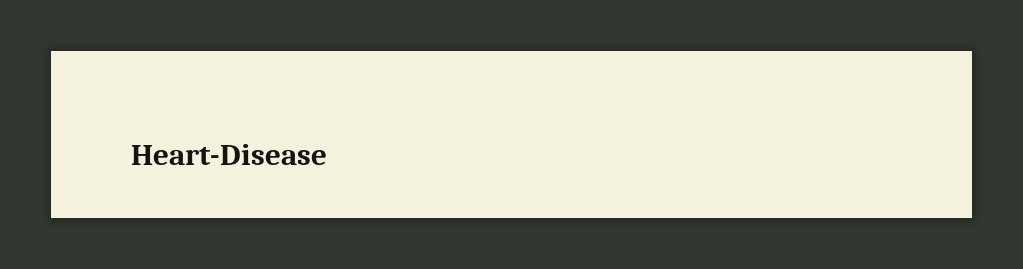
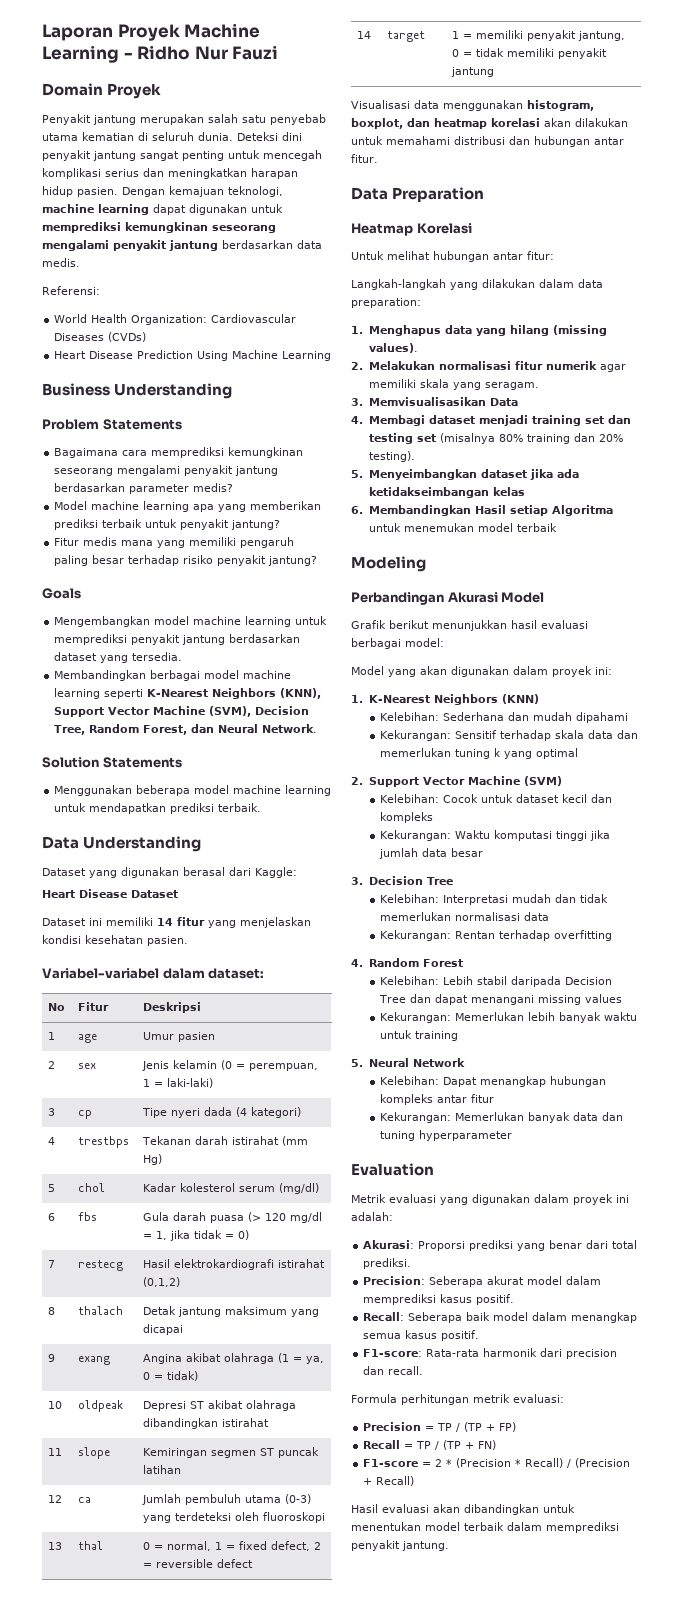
- Heart-Disease
+ Laporan Proyek Machine Learning - Ridho Nur Fauzi
+ Domain Proyek
+ Penyakit jantung merupakan salah satu penyebab utama kematian di seluruh dunia. Deteksi dini penyakit jantung sangat penting untuk mencegah komplikasi serius dan meningkatkan harapan hidup pasien. Dengan kemajuan teknologi, machine learning dapat digunakan untuk memprediksi kemungkinan seseorang mengalami penyakit jantung berdasarkan data medis.
+ Referensi:
+ World Health Organization: Cardiovascular Diseases (CVDs)
+ Heart Disease Prediction Using Machine Learning
+ Business Understanding
+ Problem Statements
+ Bagaimana cara memprediksi kemungkinan seseorang mengalami penyakit jantung berdasarkan parameter medis?
+ Model machine learning apa yang memberikan prediksi terbaik untuk penyakit jantung?
+ Fitur medis mana yang memiliki pengaruh paling besar terhadap risiko penyakit jantung?
+ Goals
+ Mengembangkan model machine learning untuk memprediksi penyakit jantung berdasarkan dataset yang tersedia.
+ Membandingkan berbagai model machine learning seperti K-Nearest Neighbors (KNN), Support Vector Machine (SVM), Decision Tree, Random Forest, dan Neural Network.
+ Solution Statements
+ Menggunakan beberapa model machine learning untuk mendapatkan prediksi terbaik.
+ Data Understanding
+ Dataset yang digunakan berasal dari Kaggle:
+ Heart Disease Dataset
+ Dataset ini memiliki 14 fitur yang menjelaskan kondisi kesehatan pasien.
+ Variabel-variabel dalam dataset:
+ No | Fitur | Deskripsi
+ 1 | age | Umur pasien
+ 2 | sex | Jenis kelamin (0 = perempuan, 1 = laki-laki)
+ 3 | cp | Tipe nyeri dada (4 kategori)
+ 4 | trestbps | Tekanan darah istirahat (mm Hg)
+ 5 | chol | Kadar kolesterol serum (mg/dl)
+ 6 | fbs | Gula darah puasa (> 120 mg/dl = 1, jika tidak = 0)
+ 7 | restecg | Hasil elektrokardiografi istirahat (0,1,2)
+ 8 | thalach | Detak jantung maksimum yang dicapai
+ 9 | exang | Angina akibat olahraga (1 = ya, 0 = tidak)
+ 10 | oldpeak | Depresi ST akibat olahraga dibandingkan istirahat
+ 11 | slope | Kemiringan segmen ST puncak latihan
+ 12 | ca | Jumlah pembuluh utama (0-3) yang terdeteksi oleh fluoroskopi
+ 13 | thal | 0 = normal, 1 = fixed defect, 2 = reversible defect
+ 14 | target | 1 = memiliki penyakit jantung, 0 = tidak memiliki penyakit jantung
+ Visualisasi data menggunakan histogram, boxplot, dan heatmap korelasi akan dilakukan untuk memahami distribusi dan hubungan antar fitur.
+ Data Preparation
+ Heatmap Korelasi
+ Untuk melihat hubungan antar fitur:
+ Langkah-langkah yang dilakukan dalam data preparation:
+ 1. Menghapus data yang hilang (missing values).
+ 2. Melakukan normalisasi fitur numerik agar memiliki skala yang seragam.
+ 3. Memvisualisasikan Data
+ 4. Membagi dataset menjadi training set dan testing set (misalnya 80% training dan 20% testing).
+ 5. Menyeimbangkan dataset jika ada ketidakseimbangan kelas
+ 6. Membandingkan Hasil setiap Algoritma untuk menemukan model terbaik
+ Modeling
+ Perbandingan Akurasi Model
+ Grafik berikut menunjukkan hasil evaluasi berbagai model:
+ Model yang akan digunakan dalam proyek ini:
+ 1. K-Nearest Neighbors (KNN)
+ Kelebihan: Sederhana dan mudah dipahami
+ Kekurangan: Sensitif terhadap skala data dan memerlukan tuning k yang optimal
+ 2. Support Vector Machine (SVM)
+ Kelebihan: Cocok untuk dataset kecil dan kompleks
+ Kekurangan: Waktu komputasi tinggi jika jumlah data besar
+ 3. Decision Tree
+ Kelebihan: Interpretasi mudah dan tidak memerlukan normalisasi data
+ Kekurangan: Rentan terhadap overfitting
+ 4. Random Forest
+ Kelebihan: Lebih stabil daripada Decision Tree dan dapat menangani missing values
+ Kekurangan: Memerlukan lebih banyak waktu untuk training
+ 5. Neural Network
+ Kelebihan: Dapat menangkap hubungan kompleks antar fitur
+ Kekurangan: Memerlukan banyak data dan tuning hyperparameter
+ Evaluation
+ Metrik evaluasi yang digunakan dalam proyek ini adalah:
+ Akurasi: Proporsi prediksi yang benar dari total prediksi.
+ Precision: Seberapa akurat model dalam memprediksi kasus positif.
+ Recall: Seberapa baik model dalam menangkap semua kasus positif.
+ F1-score: Rata-rata harmonik dari precision dan recall.
+ Formula perhitungan metrik evaluasi:
+ Precision = TP / (TP + FP)
+ Recall = TP / (TP + FN)
+ F1-score = 2 * (Precision * Recall) / (Precision + Recall)
+ Hasil evaluasi akan dibandingkan untuk menentukan model terbaik dalam memprediksi penyakit jantung.

